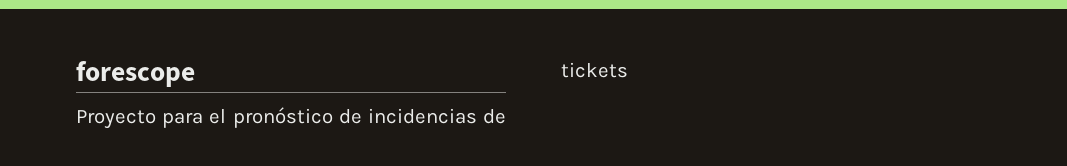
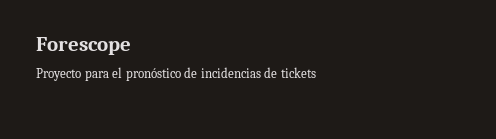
- forescope
+ Forescope

